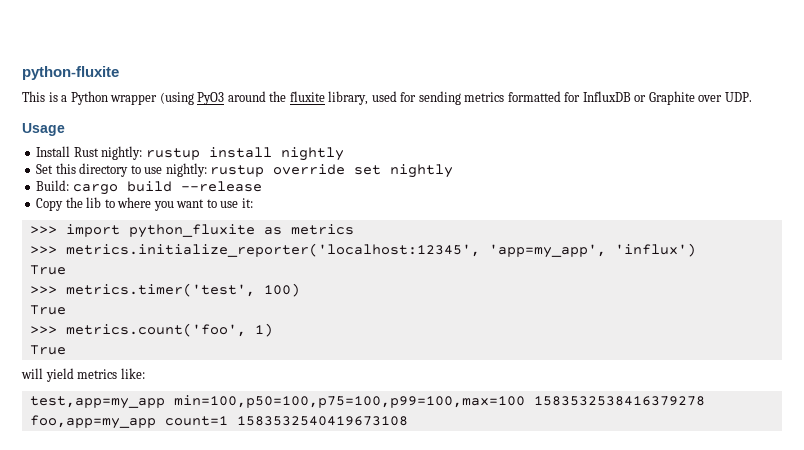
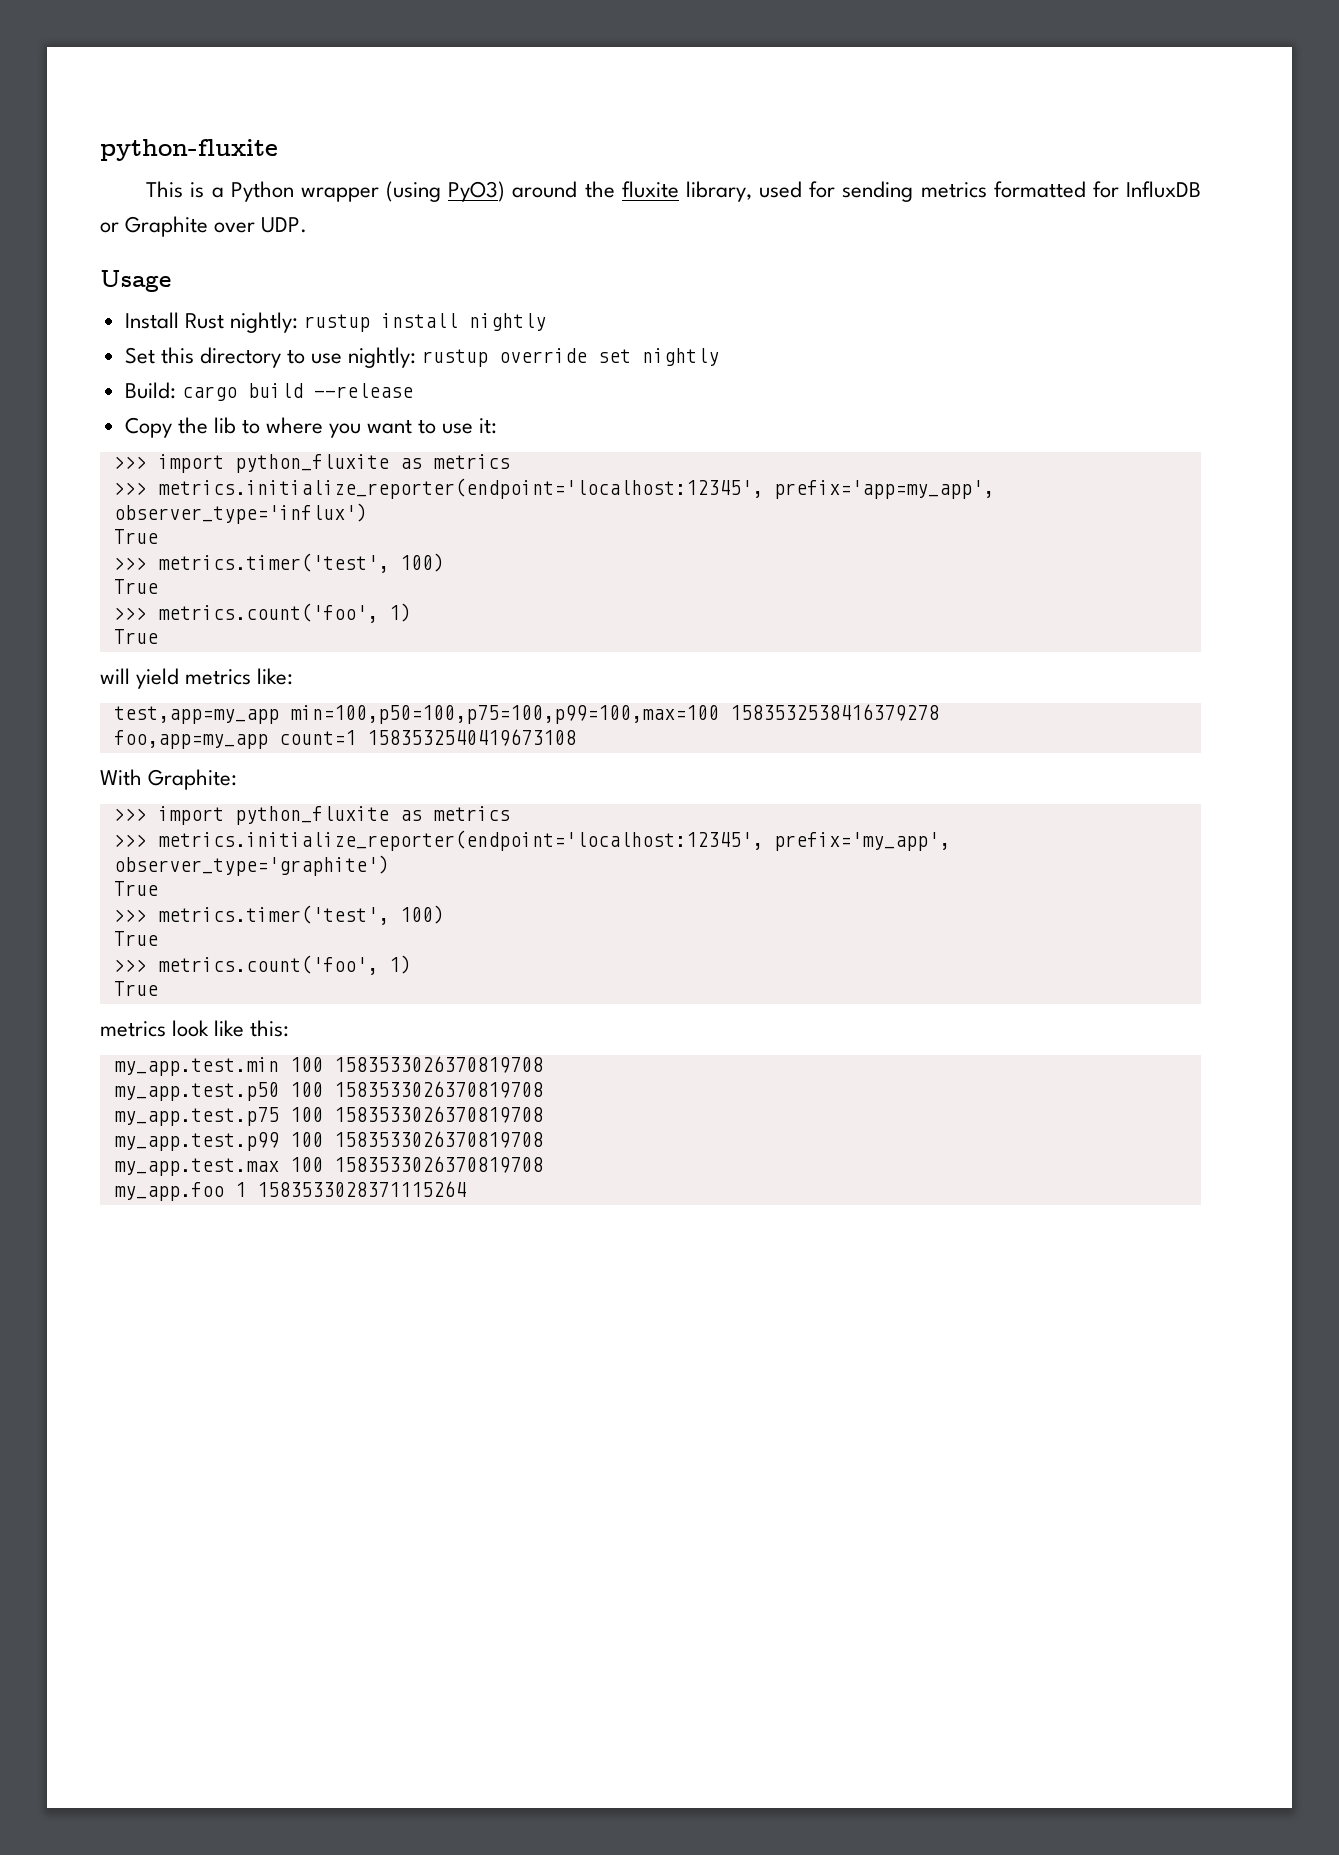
- This is a Python wrapper (using PyO3 around the fluxite library, used for sending metrics formatted for InfluxDB or Graphite over UDP.
+ This is a Python wrapper (using PyO3) around the fluxite library, used for sending metrics formatted for InfluxDB or Graphite over UDP.
- >>> metrics.initialize_reporter('localhost:12345', 'app=my_app', 'influx')
+ >>> metrics.initialize_reporter(endpoint='localhost:12345', prefix='app=my_app', observer_type='influx')
+ With Graphite:
+ >>> import python_fluxite as metrics
+ >>> metrics.initialize_reporter(endpoint='localhost:12345', prefix='my_app', observer_type='graphite')
+ True
+ >>> metrics.timer('test', 100)
+ True
+ >>> metrics.count('foo', 1)
+ True
+ metrics look like this:
+ my_app.test.min 100 1583533026370819708
+ my_app.test.p50 100 1583533026370819708
+ my_app.test.p75 100 1583533026370819708
+ my_app.test.p99 100 1583533026370819708
+ my_app.test.max 100 1583533026370819708
+ my_app.foo 1 1583533028371115264

